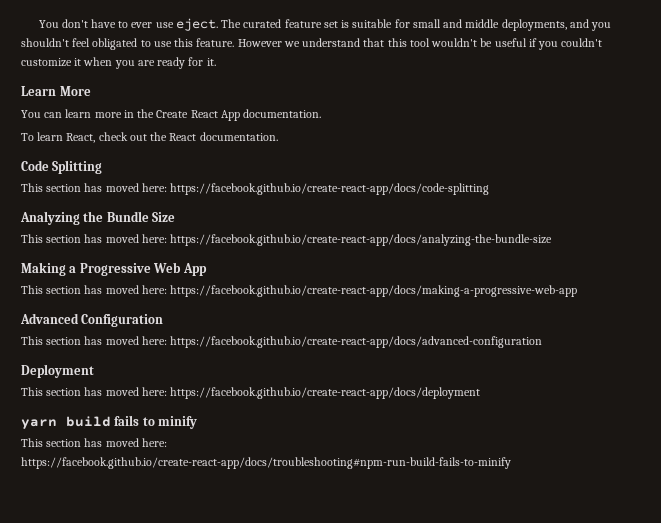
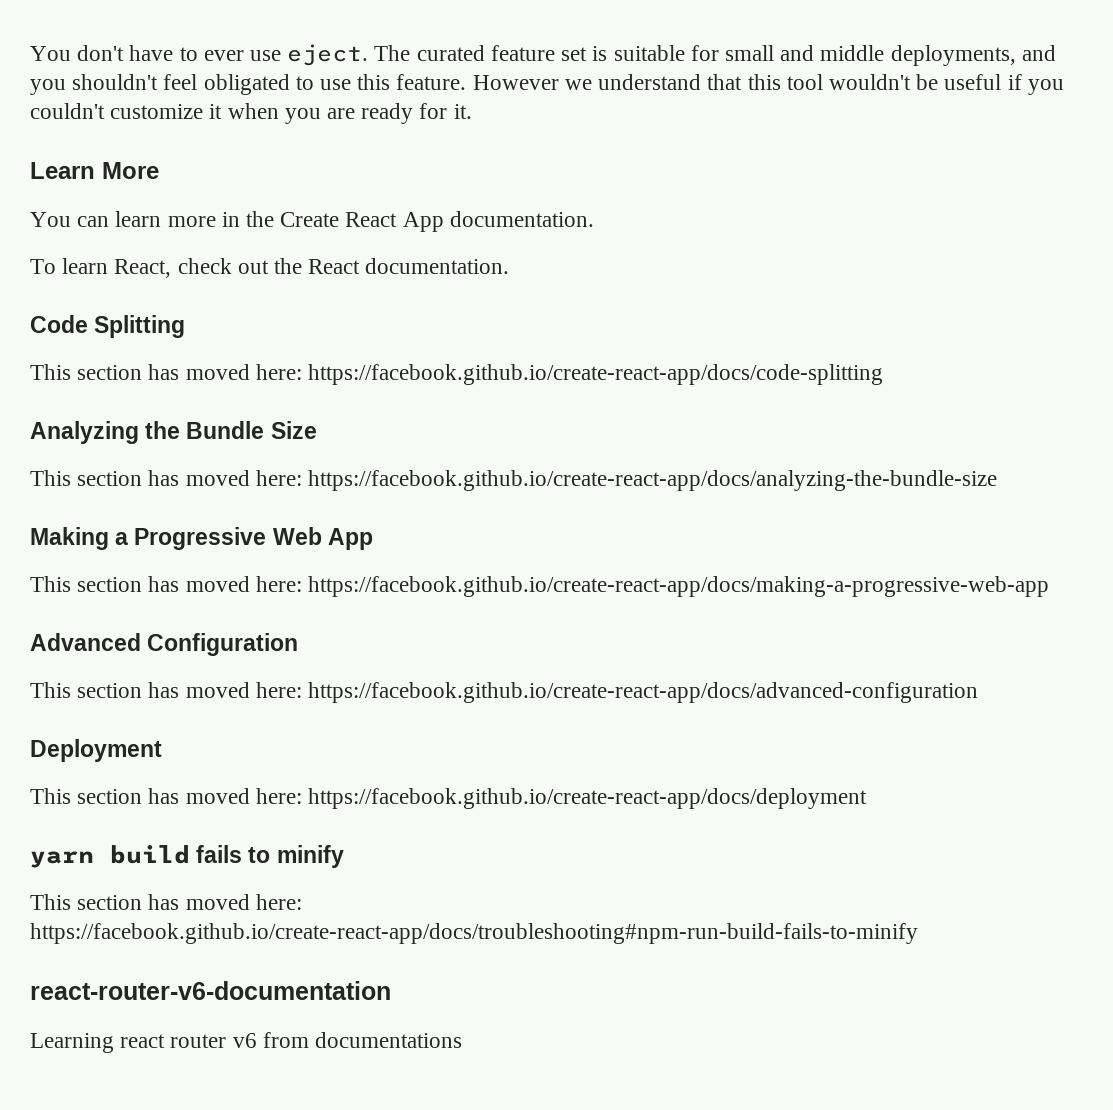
+ react-router-v6-documentation
+ Learning react router v6 from documentations

